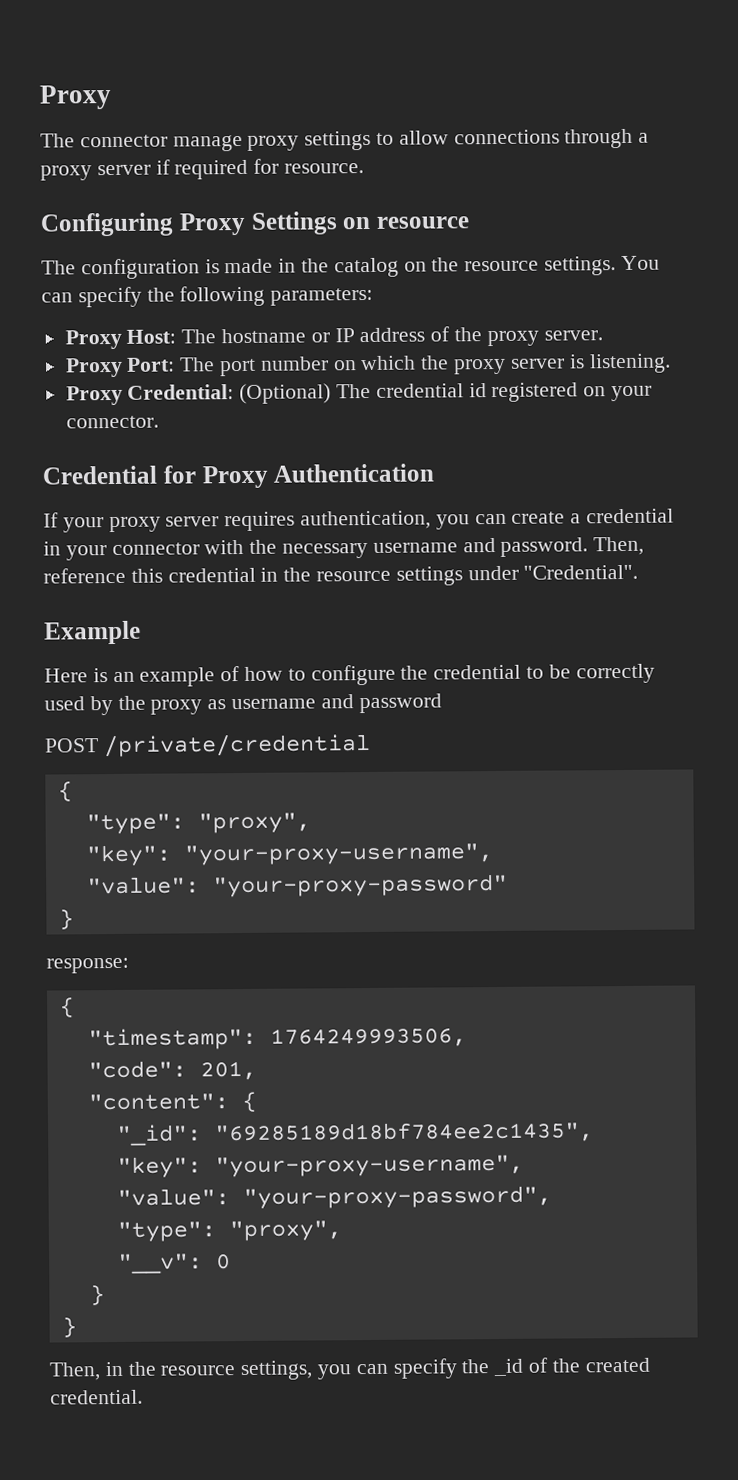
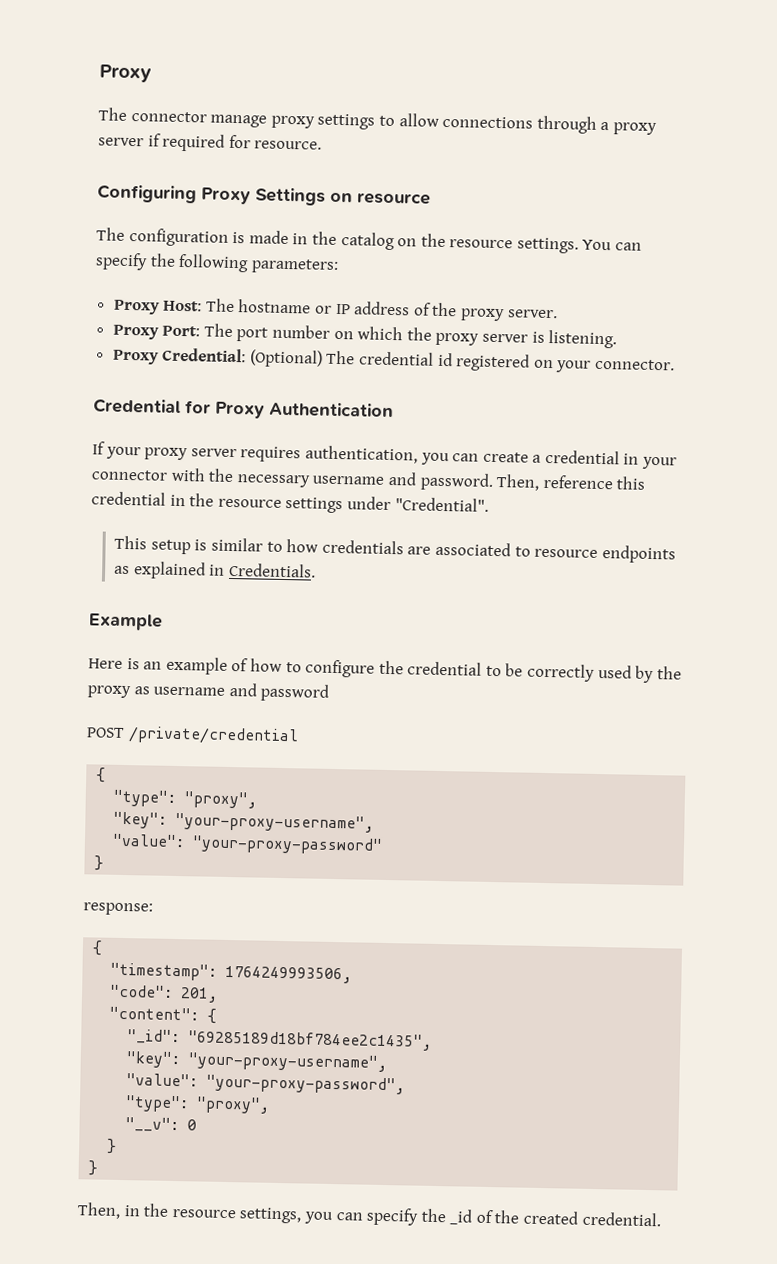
+ This setup is similar to how credentials are associated to resource endpoints as explained in Credentials.

